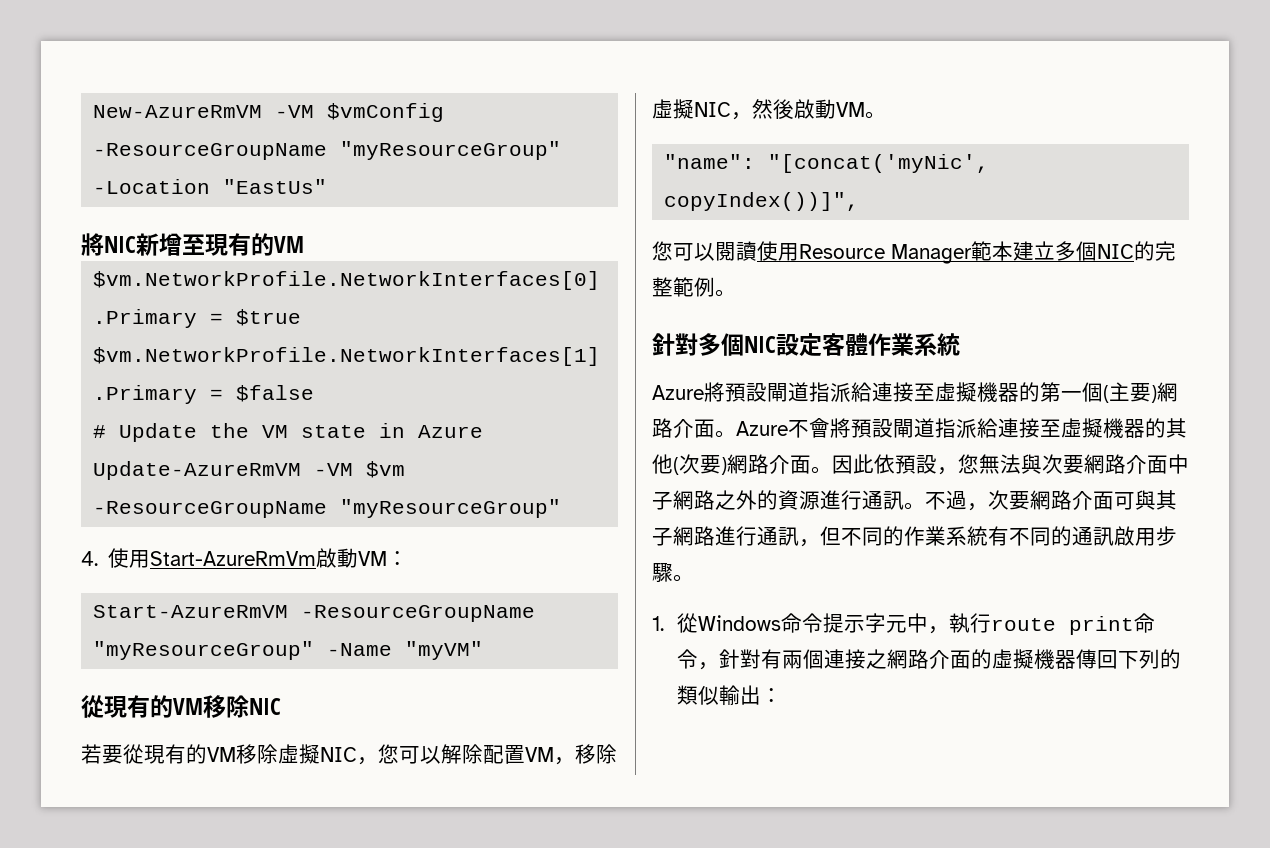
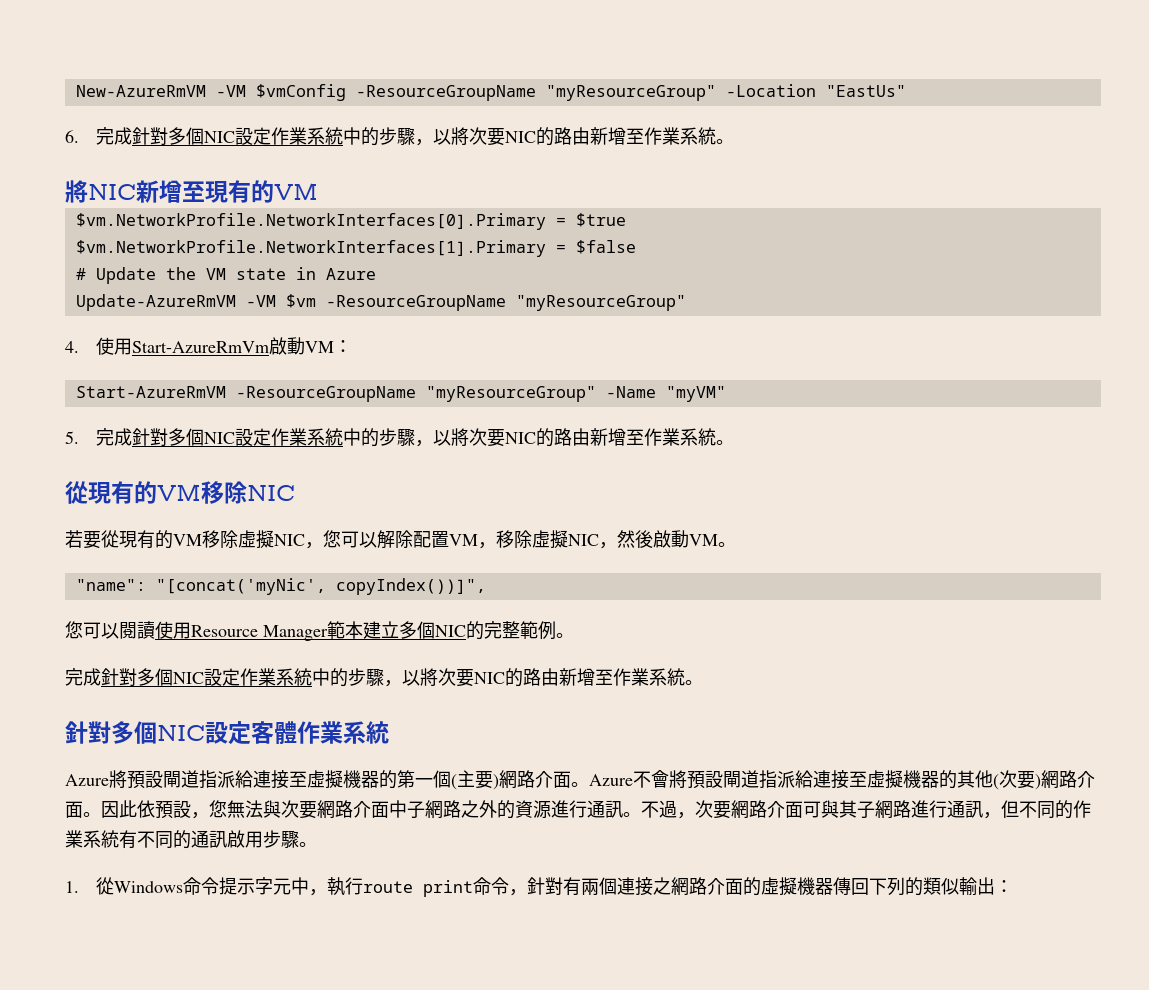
+ 6.完成針對多個NIC設定作業系統中的步驟，以將次要NIC的路由新增至作業系統。
+ 5.完成針對多個NIC設定作業系統中的步驟，以將次要NIC的路由新增至作業系統。
  您可以閱讀使用Resource Manager範本建立多個NIC的完整範例。
+ 完成針對多個NIC設定作業系統中的步驟，以將次要NIC的路由新增至作業系統。

